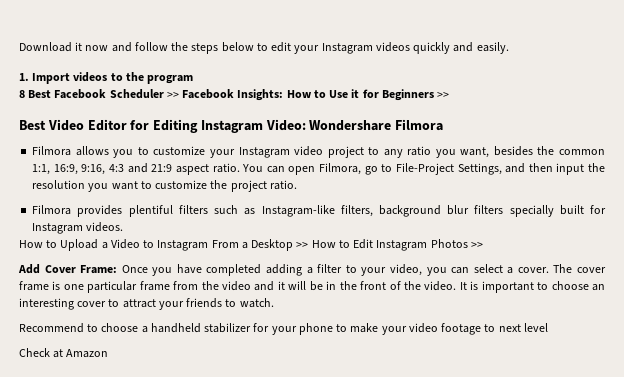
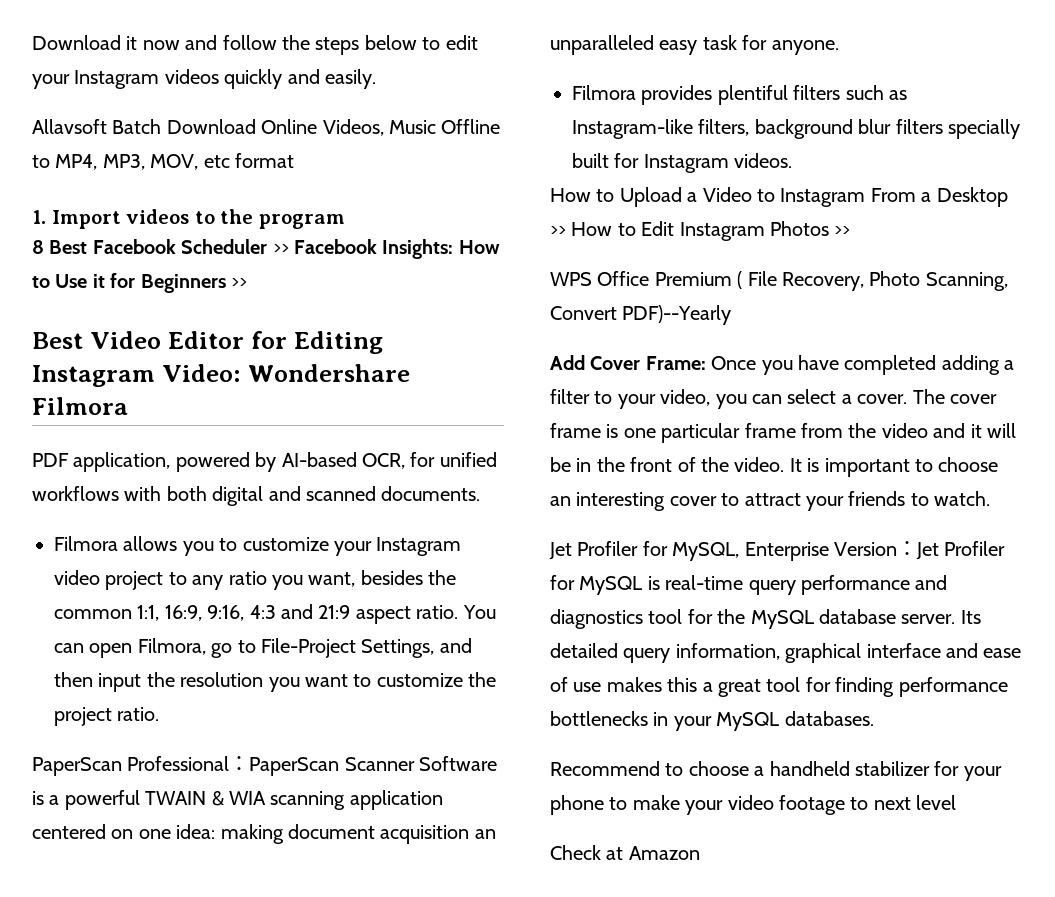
+ Allavsoft Batch Download Online Videos, Music Offline to MP4, MP3, MOV, etc format
+ PDF application, powered by AI-based OCR, for unified workflows with both digital and scanned documents.
+ PaperScan Professional：PaperScan Scanner Software is a powerful TWAIN & WIA scanning application centered on one idea: making document acquisition an unparalleled easy task for anyone.
+ WPS Office Premium ( File Recovery, Photo Scanning, Convert PDF)--Yearly
+ Jet Profiler for MySQL, Enterprise Version：Jet Profiler for MySQL is real-time query performance and diagnostics tool for the MySQL database server. Its detailed query information, graphical interface and ease of use makes this a great tool for finding performance bottlenecks in your MySQL databases.

